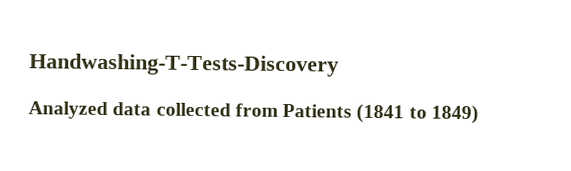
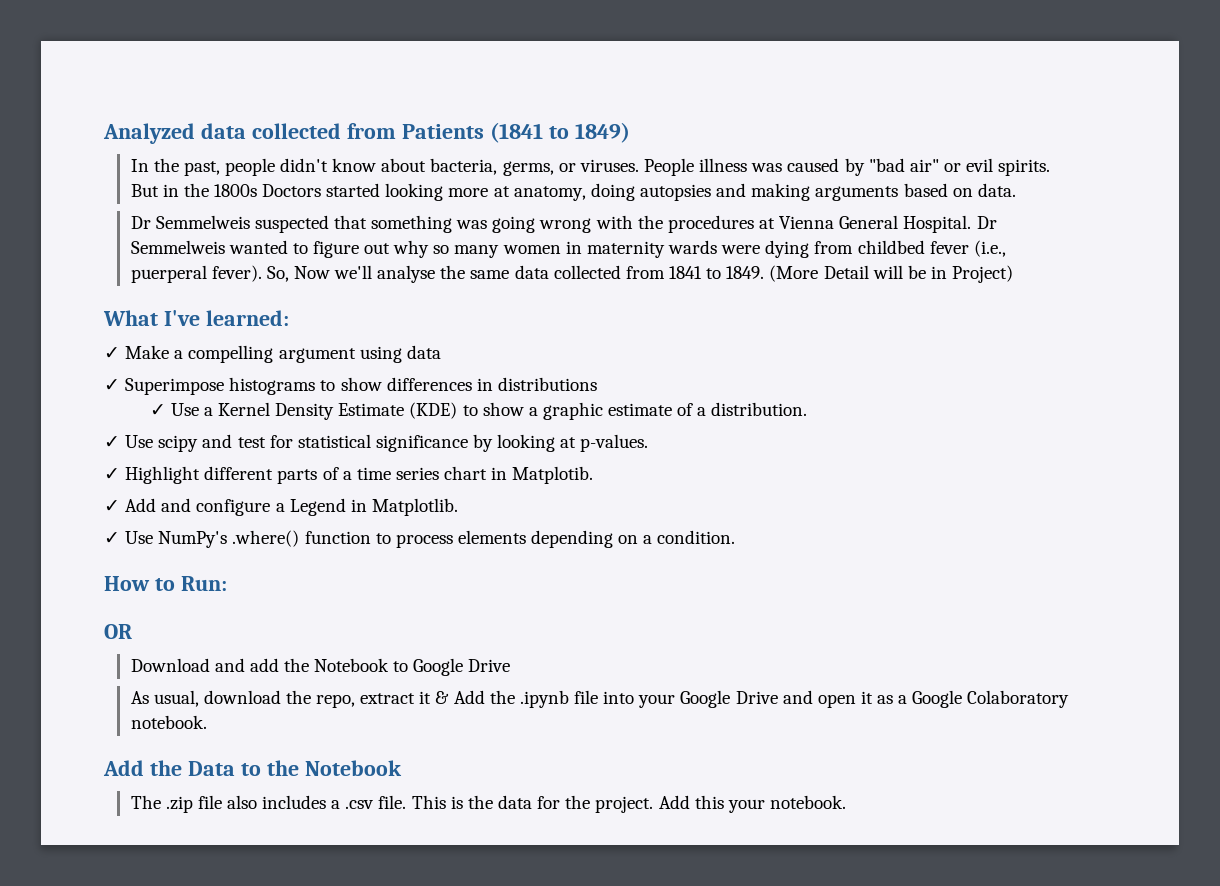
- Handwashing-T-Tests-Discovery
+ In the past, people didn't know about bacteria, germs, or viruses. People illness was caused by "bad air" or evil spirits. But in the 1800s Doctors started looking more at anatomy, doing autopsies and making arguments based on data.
+ Dr Semmelweis suspected that something was going wrong with the procedures at Vienna General Hospital. Dr Semmelweis wanted to figure out why so many women in maternity wards were dying from childbed fever (i.e., puerperal fever). So, Now we'll analyse the same data collected from 1841 to 1849. (More Detail will be in Project)
+ What I've learned:
+ ✓ Make a compelling argument using data
+ ✓ Superimpose histograms to show differences in distributions
+ ✓ Use a Kernel Density Estimate (KDE) to show a graphic estimate of a distribution.
+ ✓ Use scipy and test for statistical significance by looking at p-values.
+ ✓ Highlight different parts of a time series chart in Matplotib.
+ ✓ Add and configure a Legend in Matplotlib.
+ ✓ Use NumPy's .where() function to process elements depending on a condition.
+ How to Run:
+ OR
+ Download and add the Notebook to Google Drive
+ As usual, download the repo, extract it & Add the .ipynb file into your Google Drive and open it as a Google Colaboratory notebook.
+ Add the Data to the Notebook
+ The .zip file also includes a .csv file. This is the data for the project. Add this your notebook.

